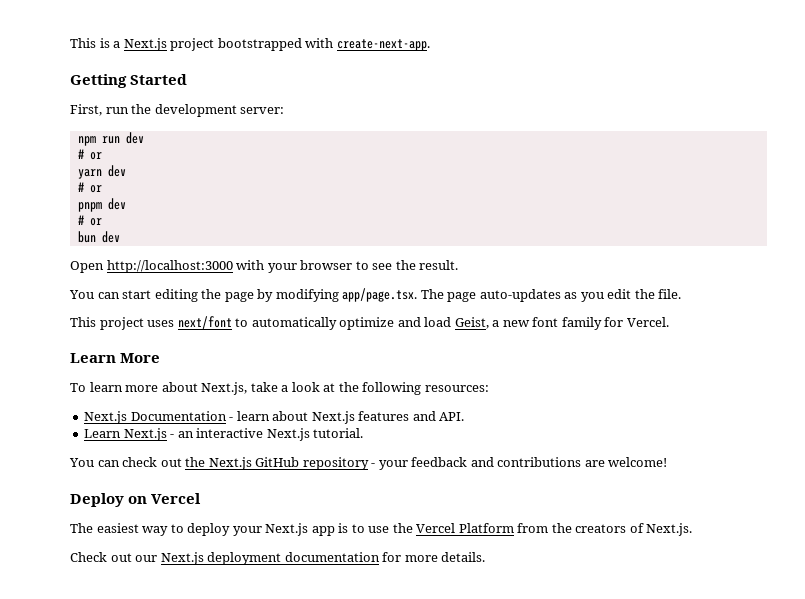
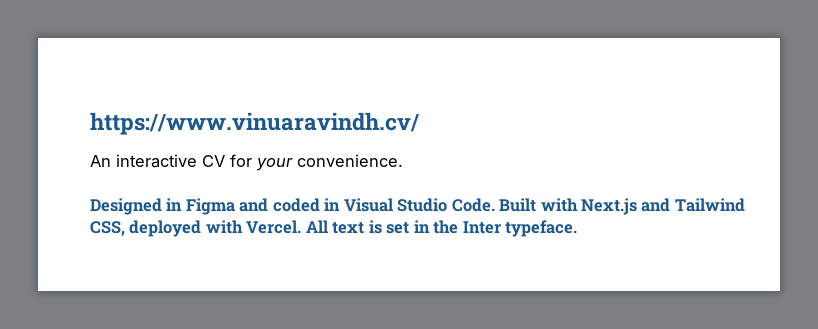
- This is a Next.js project bootstrapped with create-next-app.
- Getting Started
- First, run the development server:
- npm run dev
- # or
- yarn dev
- # or
- pnpm dev
- # or
- bun dev
- Open http://localhost:3000 with your browser to see the result.
- You can start editing the page by modifying app/page.tsx. The page auto-updates as you edit the file.
- This project uses next/font to automatically optimize and load Geist, a new font family for Vercel.
- Learn More
- To learn more about Next.js, take a look at the following resources:
- Next.js Documentation - learn about Next.js features and API.
- Learn Next.js - an interactive Next.js tutorial.
- You can check out the Next.js GitHub repository - your feedback and contributions are welcome!
- Deploy on Vercel
- The easiest way to deploy your Next.js app is to use the Vercel Platform from the creators of Next.js.
- Check out our Next.js deployment documentation for more details.
+ https://www.vinuaravindh.cv/
+ An interactive CV for your convenience.
+ Designed in Figma and coded in Visual Studio Code. Built with Next.js and Tailwind CSS, deployed with Vercel. All text is set in the Inter typeface.

